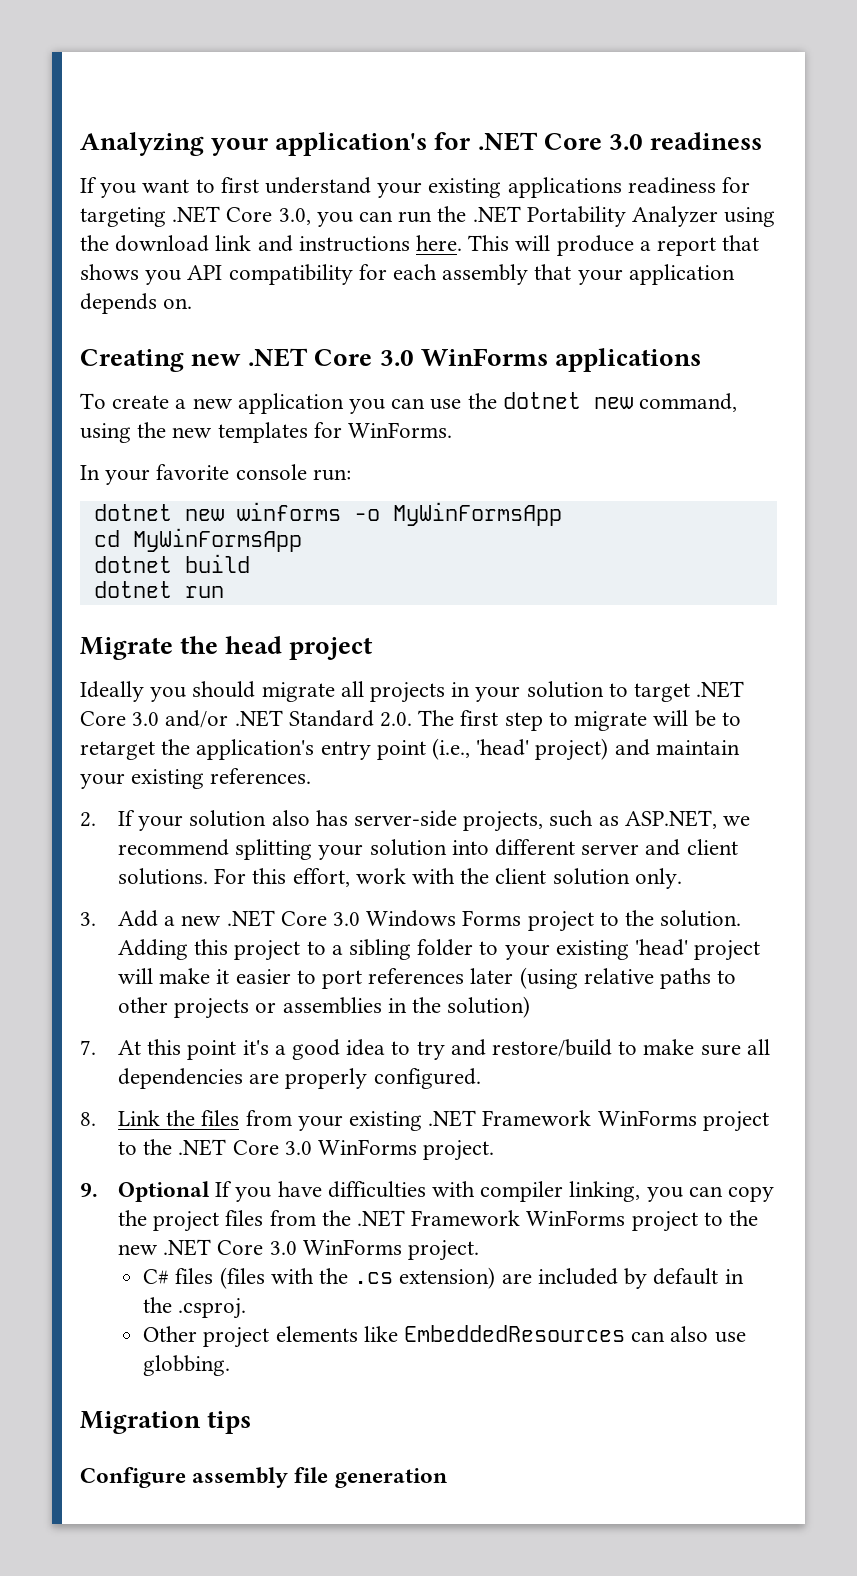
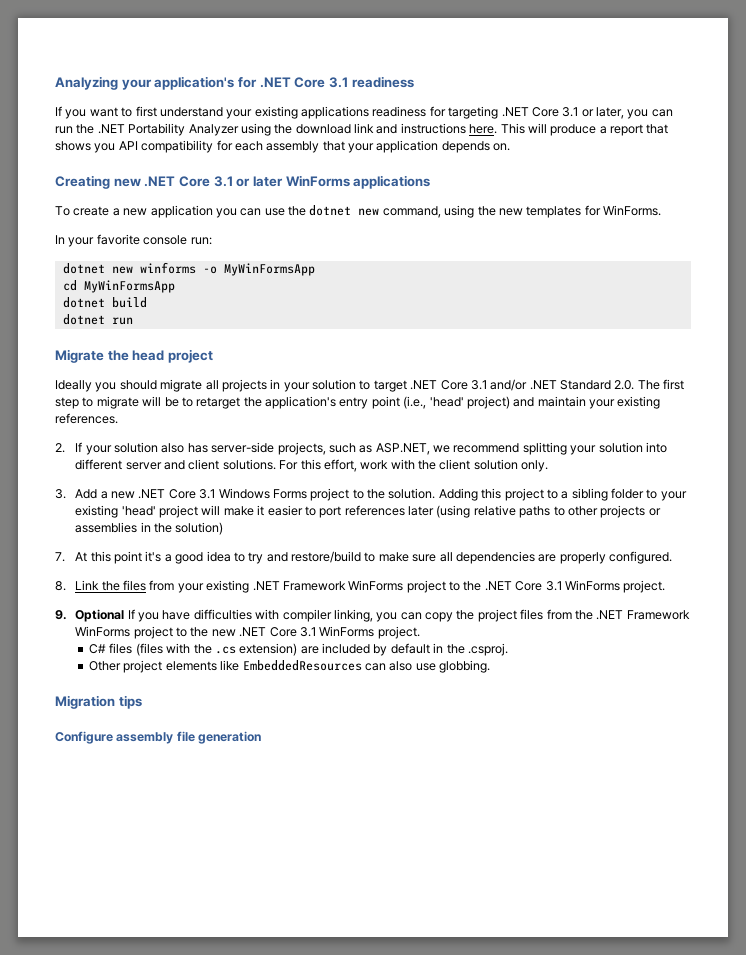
- Analyzing your application's for .NET Core 3.0 readiness
+ Analyzing your application's for .NET Core 3.1 readiness
- If you want to first understand your existing applications readiness for targeting .NET Core 3.0, you can run the .NET Portability Analyzer using the download link and instructions here.
+ If you want to first understand your existing applications readiness for targeting .NET Core 3.1 or later, you can run the .NET Portability Analyzer using the download link and instructions here.
- Creating new .NET Core 3.0 WinForms applications
+ Creating new .NET Core 3.1 or later WinForms applications
- Ideally you should migrate all projects in your solution to target .NET Core 3.0 and/or .NET Standard 2.0. The first step to migrate will be to retarget the application's entry point (i.e., 'head' project) and maintain your existing references.
+ Ideally you should migrate all projects in your solution to target .NET Core 3.1 and/or .NET Standard 2.0. The first step to migrate will be to retarget the application's entry point (i.e., 'head' project) and maintain your existing references.
- 3. Add a new .NET Core 3.0 Windows Forms project to the solution.
+ 3. Add a new .NET Core 3.1 Windows Forms project to the solution.
- 8. Link the files from your existing .NET Framework WinForms project to the .NET Core 3.0 WinForms project.
+ 8. Link the files from your existing .NET Framework WinForms project to the .NET Core 3.1 WinForms project.
- 9. Optional If you have difficulties with compiler linking, you can copy the project files from the .NET Framework WinForms project to the new .NET Core 3.0 WinForms project.
+ 9. Optional If you have difficulties with compiler linking, you can copy the project files from the .NET Framework WinForms project to the new .NET Core 3.1 WinForms project.

